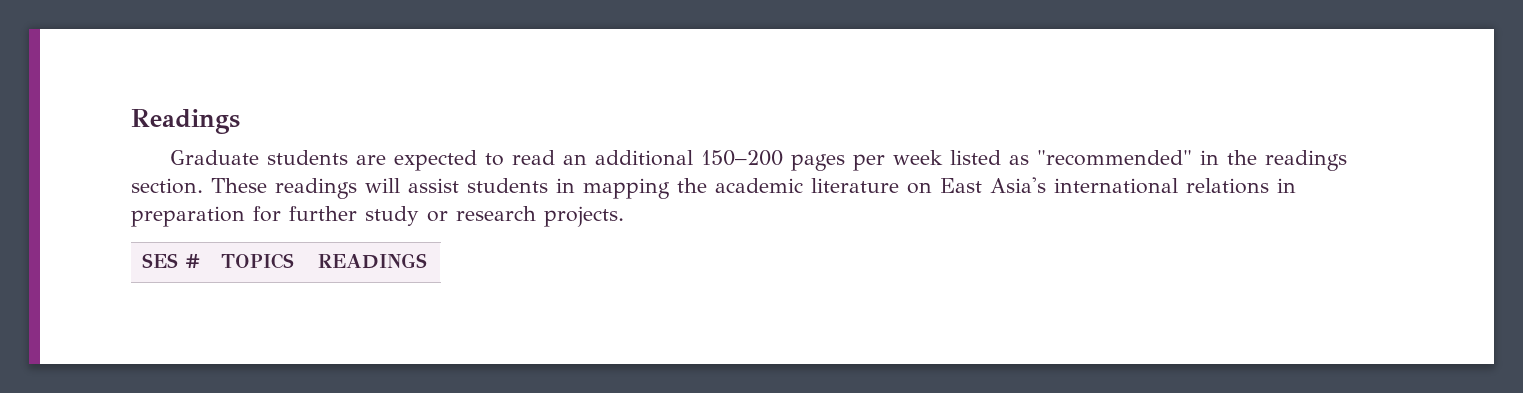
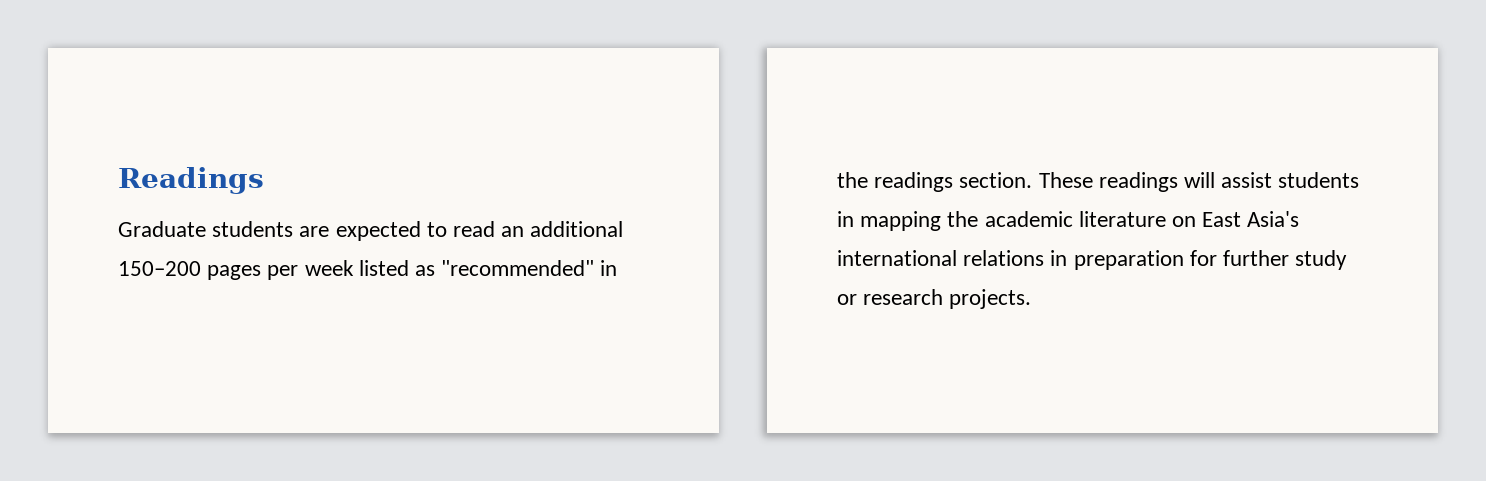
- SES # | TOPICS | READINGS

